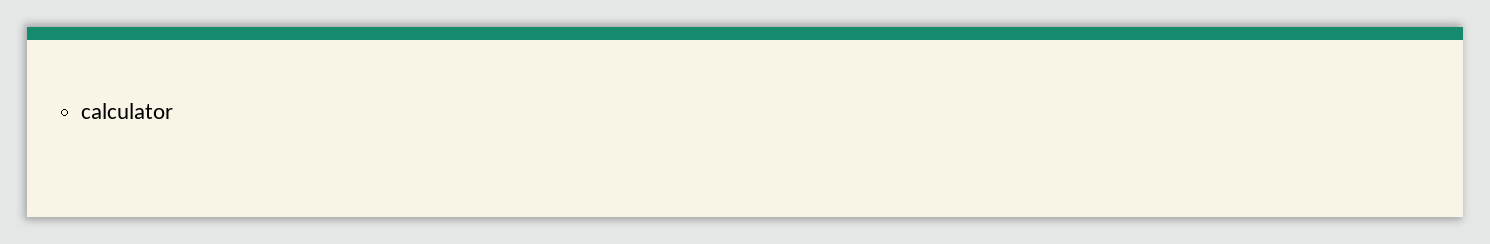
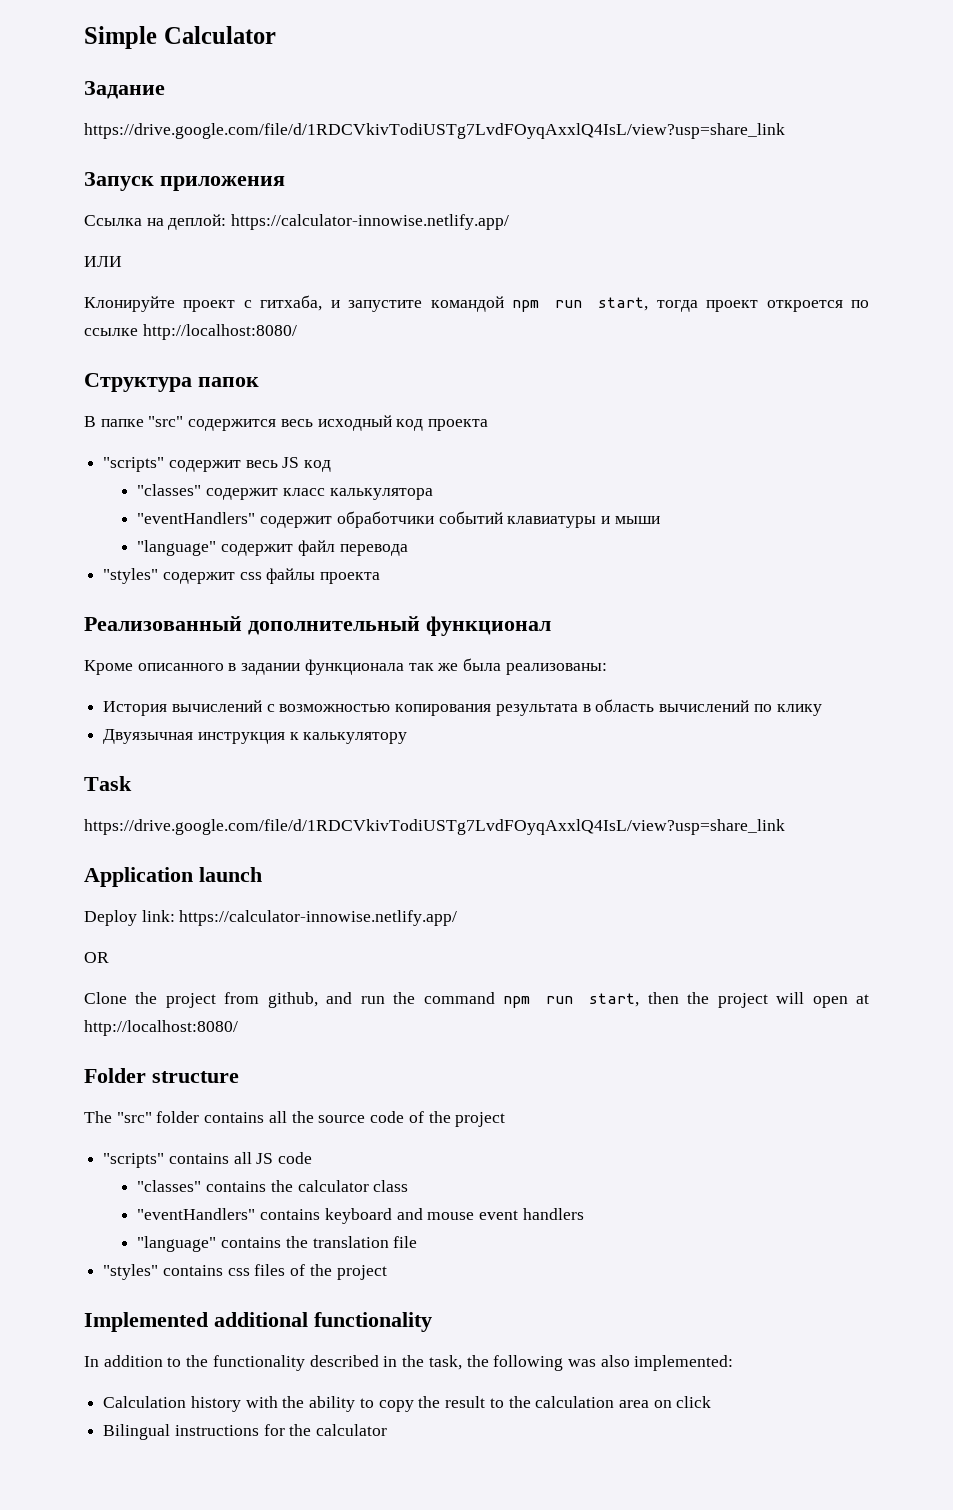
- calculator
+ Simple Calculator
+ Задание
+ https://drive.google.com/file/d/1RDCVkivTodiUSTg7LvdFOyqAxxlQ4IsL/view?usp=share_link
+ Запуск приложения
+ Ссылка на деплой: https://calculator-innowise.netlify.app/
+ ИЛИ
+ Клонируйте проект с гитхаба, и запустите командой npm run start, тогда проект откроется по ссылке http://localhost:8080/
+ Структура папок
+ В папке "src" содержится весь исходный код проекта
+ "scripts" содержит весь JS код
+ "classes" содержит класс калькулятора
+ "eventHandlers" содержит обработчики событий клавиатуры и мыши
+ "language" содержит файл перевода
+ "styles" содержит css файлы проекта
+ Реализованный дополнительный функционал
+ Кроме описанного в задании функционала так же была реализованы:
+ История вычислений с возможностью копирования результата в область вычислений по клику
+ Двуязычная инструкция к калькулятору
+ Task
+ https://drive.google.com/file/d/1RDCVkivTodiUSTg7LvdFOyqAxxlQ4IsL/view?usp=share_link
+ Application launch
+ Deploy link: https://calculator-innowise.netlify.app/
+ OR
+ Clone the project from github, and run the command npm run start, then the project will open at http://localhost:8080/
+ Folder structure
+ The "src" folder contains all the source code of the project
+ "scripts" contains all JS code
+ "classes" contains the calculator class
+ "eventHandlers" contains keyboard and mouse event handlers
+ "language" contains the translation file
+ "styles" contains css files of the project
+ Implemented additional functionality
+ In addition to the functionality described in the task, the following was also implemented:
+ Calculation history with the ability to copy the result to the calculation area on click
+ Bilingual instructions for the calculator

